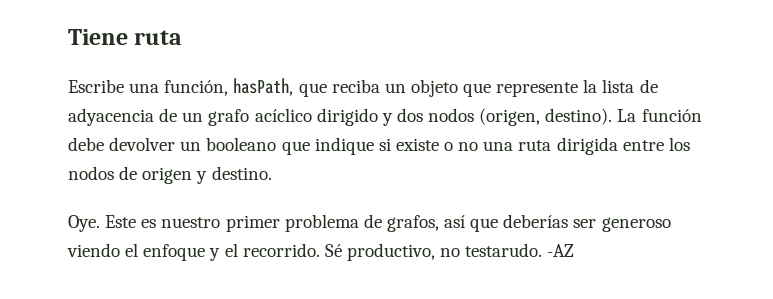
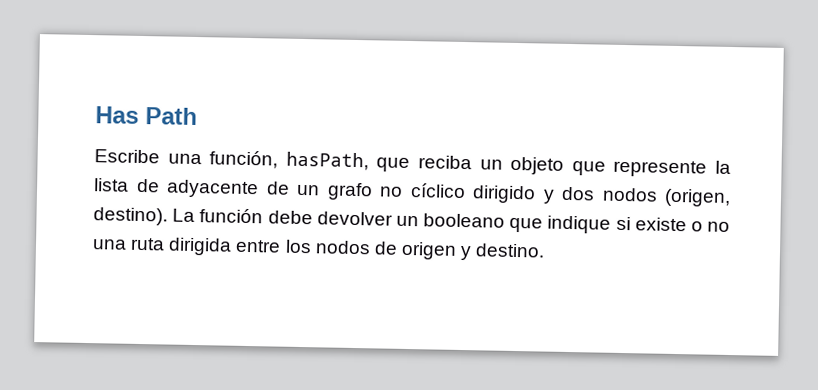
- Tiene ruta
+ Has Path
- Escribe una función, hasPath, que reciba un objeto que represente la lista de adyacencia de un grafo acíclico dirigido y dos nodos (origen, destino).
+ Escribe una función, hasPath, que reciba un objeto que represente la lista de adyacente de un grafo no cíclico dirigido y dos nodos (origen, destino).
- Oye. Este es nuestro primer problema de grafos, así que deberías ser generoso viendo el enfoque y el recorrido. Sé productivo, no testarudo. -AZ

